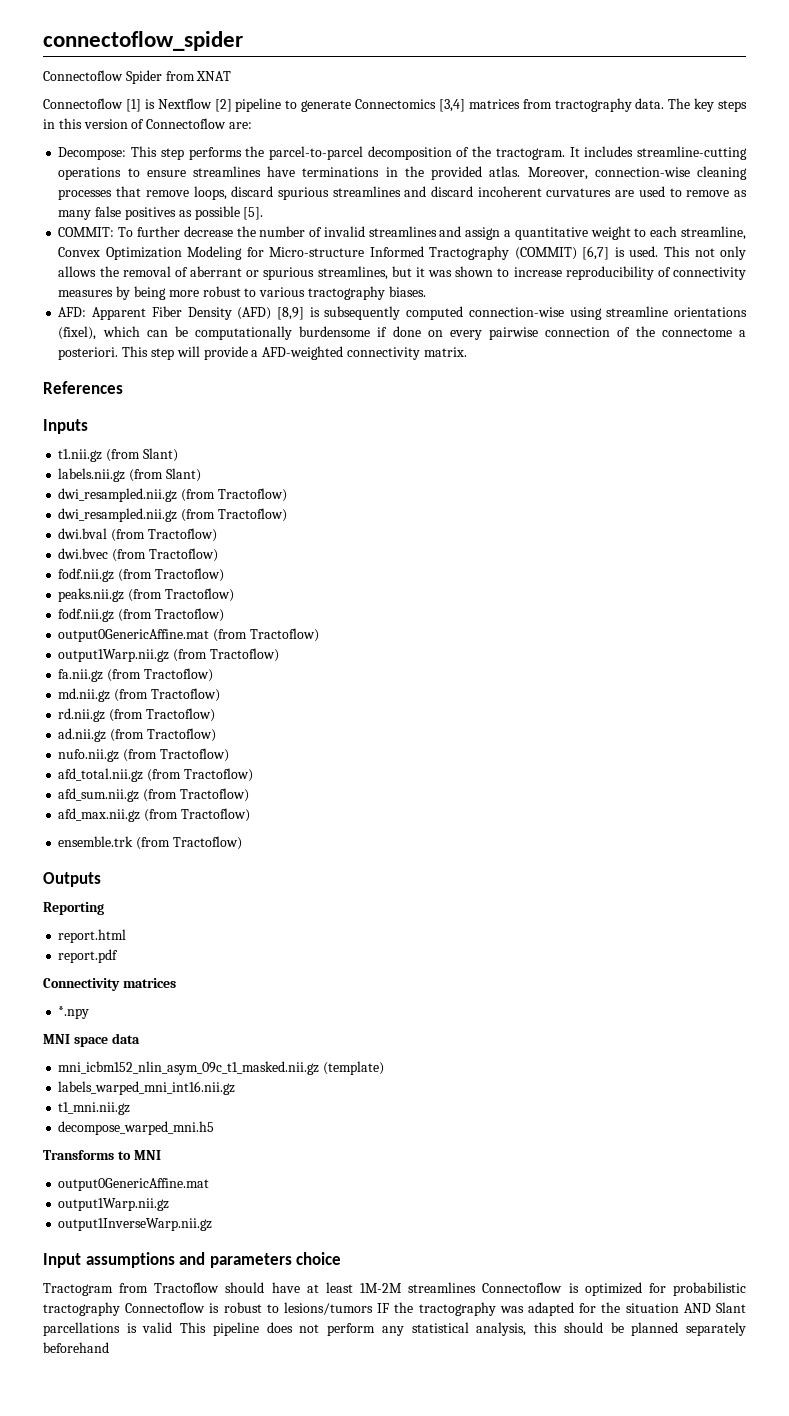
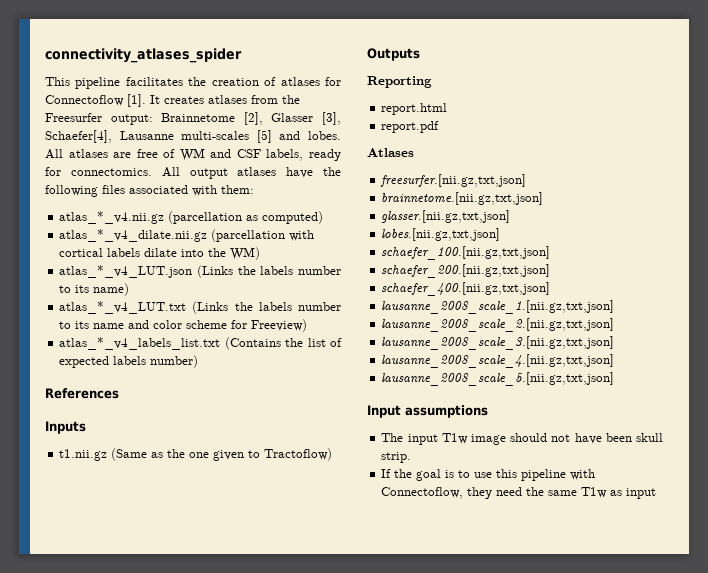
- connectoflow_spider
- Connectoflow Spider from XNAT
- Connectoflow [1] is Nextflow [2] pipeline to generate Connectomics [3,4] matrices from tractography data. The key steps in this version of Connectoflow are:
- Decompose: This step performs the parcel-to-parcel decomposition of the tractogram. It includes streamline-cutting operations to ensure streamlines have terminations in the provided atlas. Moreover, connection-wise cleaning processes that remove loops, discard spurious streamlines and discard incoherent curvatures are used to remove as many false positives as possible [5].
- COMMIT: To further decrease the number of invalid streamlines and assign a quantitative weight to each streamline, Convex Optimization Modeling for Micro-structure Informed Tractography (COMMIT) [6,7] is used. This not only allows the removal of aberrant or spurious streamlines, but it was shown to increase reproducibility of connectivity measures by being more robust to various tractography biases.
- AFD: Apparent Fiber Density (AFD) [8,9] is subsequently computed connection-wise using streamline orientations (fixel), which can be computationally burdensome if done on every pairwise connection of the connectome a posteriori. This step will provide a AFD-weighted connectivity matrix.
+ connectivity_atlases_spider
+ This pipeline facilitates the creation of atlases for Connectoflow [1]. It creates atlases from the Freesurfer output: Brainnetome [2], Glasser [3], Schaefer[4], Lausanne multi-scales [5] and lobes. All atlases are free of WM and CSF labels, ready for connectomics. All output atlases have the following files associated with them:
+ atlas_*_v4.nii.gz (parcellation as computed)
+ atlas_*_v4_dilate.nii.gz (parcellation with cortical labels dilate into the WM)
+ atlas_*_v4_LUT.json (Links the labels number to its name)
+ atlas_*_v4_LUT.txt (Links the labels number to its name and color scheme for Freeview)
+ atlas_*_v4_labels_list.txt (Contains the list of expected labels number)
  References
  Inputs
- t1.nii.gz (from Slant)
- labels.nii.gz (from Slant)
- dwi_resampled.nii.gz (from Tractoflow)
- dwi_resampled.nii.gz (from Tractoflow)
- dwi.bval (from Tractoflow)
- dwi.bvec (from Tractoflow)
- fodf.nii.gz (from Tractoflow)
- peaks.nii.gz (from Tractoflow)
- fodf.nii.gz (from Tractoflow)
- output0GenericAffine.mat (from Tractoflow)
- output1Warp.nii.gz (from Tractoflow)
- fa.nii.gz (from Tractoflow)
- md.nii.gz (from Tractoflow)
- rd.nii.gz (from Tractoflow)
- ad.nii.gz (from Tractoflow)
- nufo.nii.gz (from Tractoflow)
- afd_total.nii.gz (from Tractoflow)
- afd_sum.nii.gz (from Tractoflow)
- afd_max.nii.gz (from Tractoflow)
- ensemble.trk (from Tractoflow)
+ t1.nii.gz (Same as the one given to Tractoflow)
- Connectivity matrices
- *.npy
- MNI space data
- mni_icbm152_nlin_asym_09c_t1_masked.nii.gz (template)
- labels_warped_mni_int16.nii.gz
- t1_mni.nii.gz
- decompose_warped_mni.h5
- Transforms to MNI
- output0GenericAffine.mat
- output1Warp.nii.gz
- output1InverseWarp.nii.gz
- Input assumptions and parameters choice
- Tractogram from Tractoflow should have at least 1M-2M streamlines Connectoflow is optimized for probabilistic tractography Connectoflow is robust to lesions/tumors IF the tractography was adapted for the situation AND Slant parcellations is valid This pipeline does not perform any statistical analysis, this should be planned separately beforehand
+ Atlases
+ freesurfer.[nii.gz,txt,json]
+ brainnetome.[nii.gz,txt,json]
+ glasser.[nii.gz,txt,json]
+ lobes.[nii.gz,txt,json]
+ schaefer_100.[nii.gz,txt,json]
+ schaefer_200.[nii.gz,txt,json]
+ schaefer_400.[nii.gz,txt,json]
+ lausanne_2008_scale_1.[nii.gz,txt,json]
+ lausanne_2008_scale_2.[nii.gz,txt,json]
+ lausanne_2008_scale_3.[nii.gz,txt,json]
+ lausanne_2008_scale_4.[nii.gz,txt,json]
+ lausanne_2008_scale_5.[nii.gz,txt,json]
+ Input assumptions
+ The input T1w image should not have been skull strip.
+ If the goal is to use this pipeline with Connectoflow, they need the same T1w as input

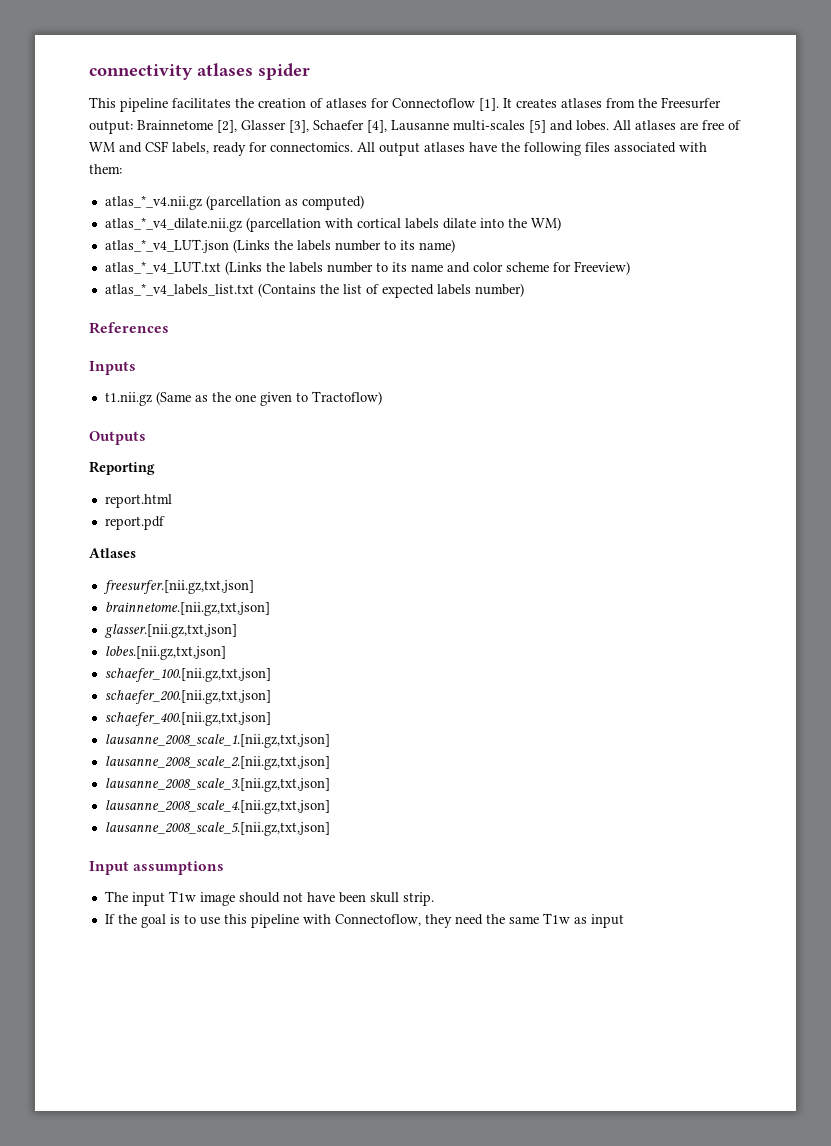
- connectivity_atlases_spider
+ connectivity atlases spider
- It creates atlases from the Freesurfer output: Brainnetome [2], Glasser [3], Schaefer[4], Lausanne multi-scales [5] and lobes.
+ It creates atlases from the Freesurfer output: Brainnetome [2], Glasser [3], Schaefer [4], Lausanne multi-scales [5] and lobes.

